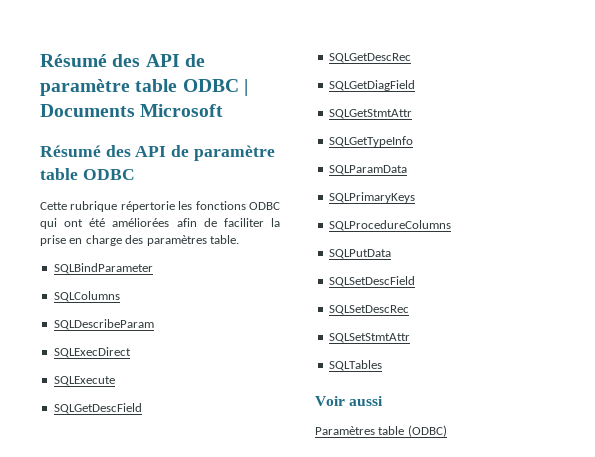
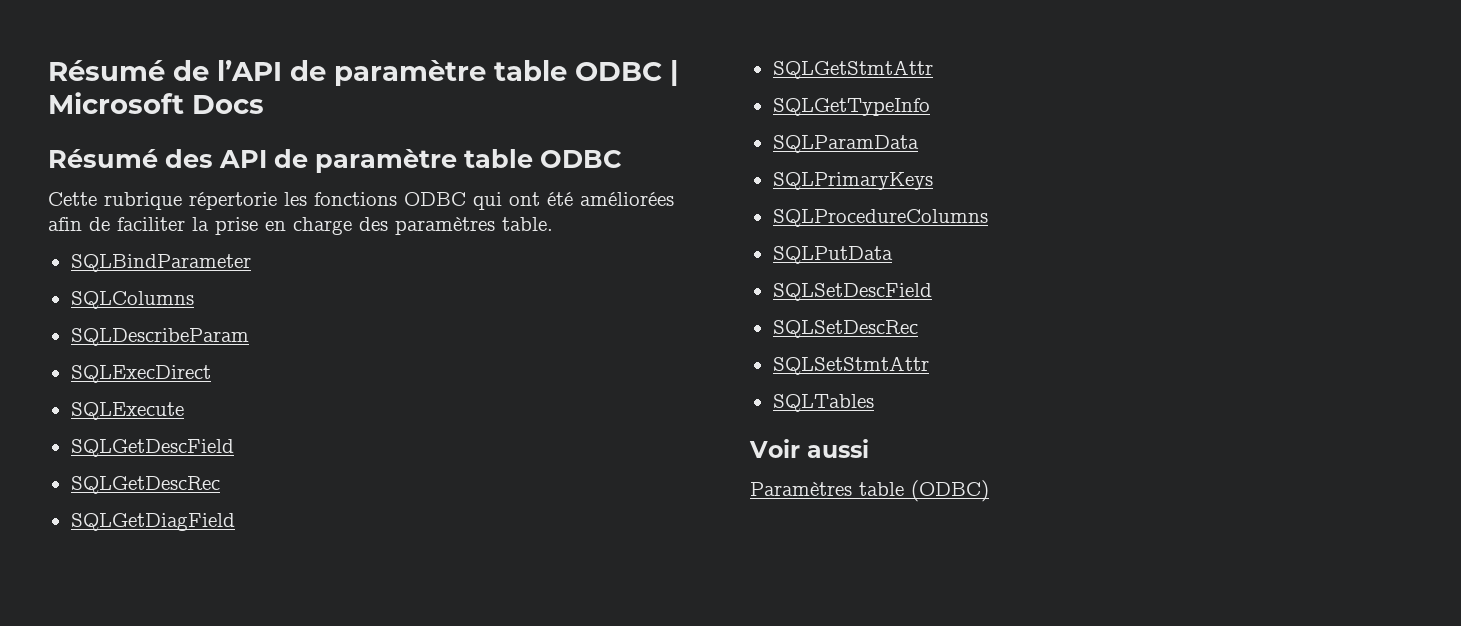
- Résumé des API de paramètre table ODBC | Documents Microsoft
+ Résumé de l’API de paramètre table ODBC | Microsoft Docs

